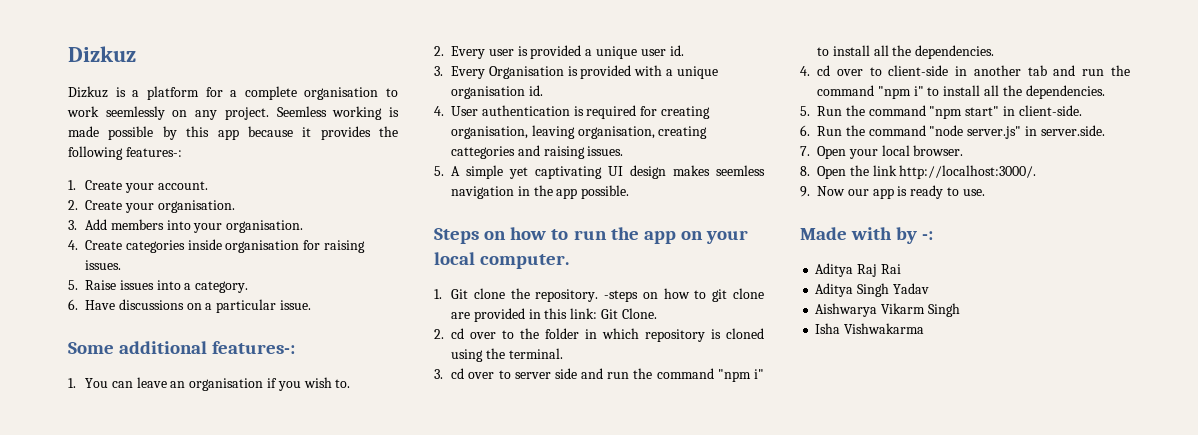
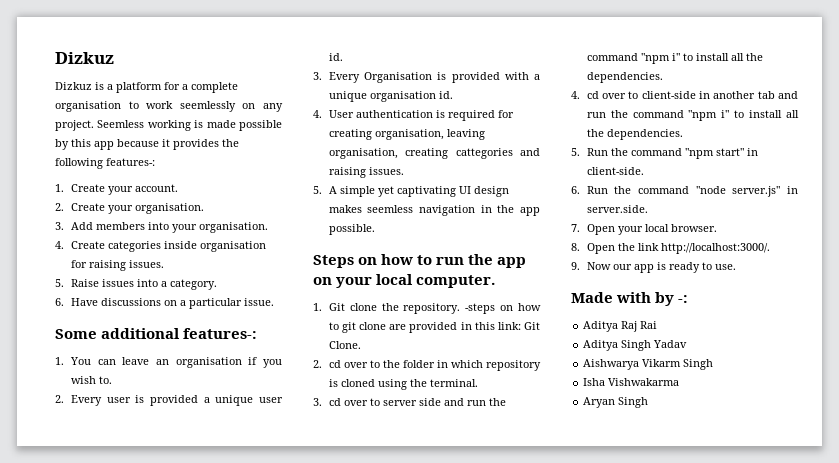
+ Aryan Singh

